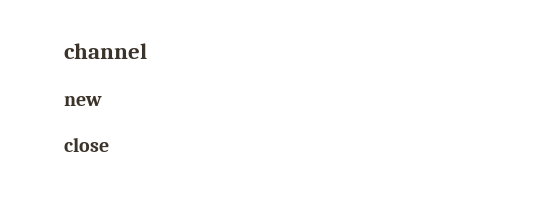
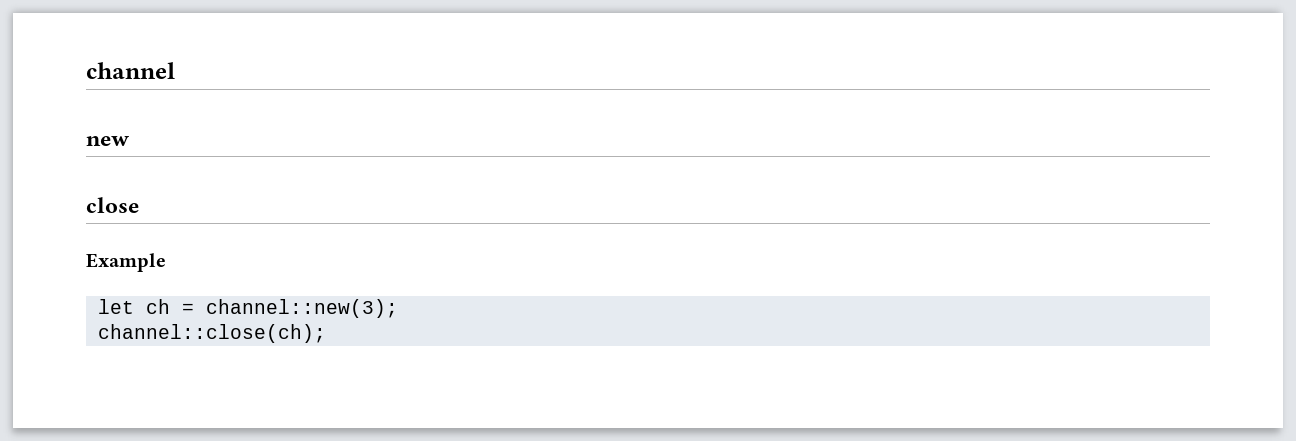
+ Example
+ let ch = channel::new(3);
+ channel::close(ch);

